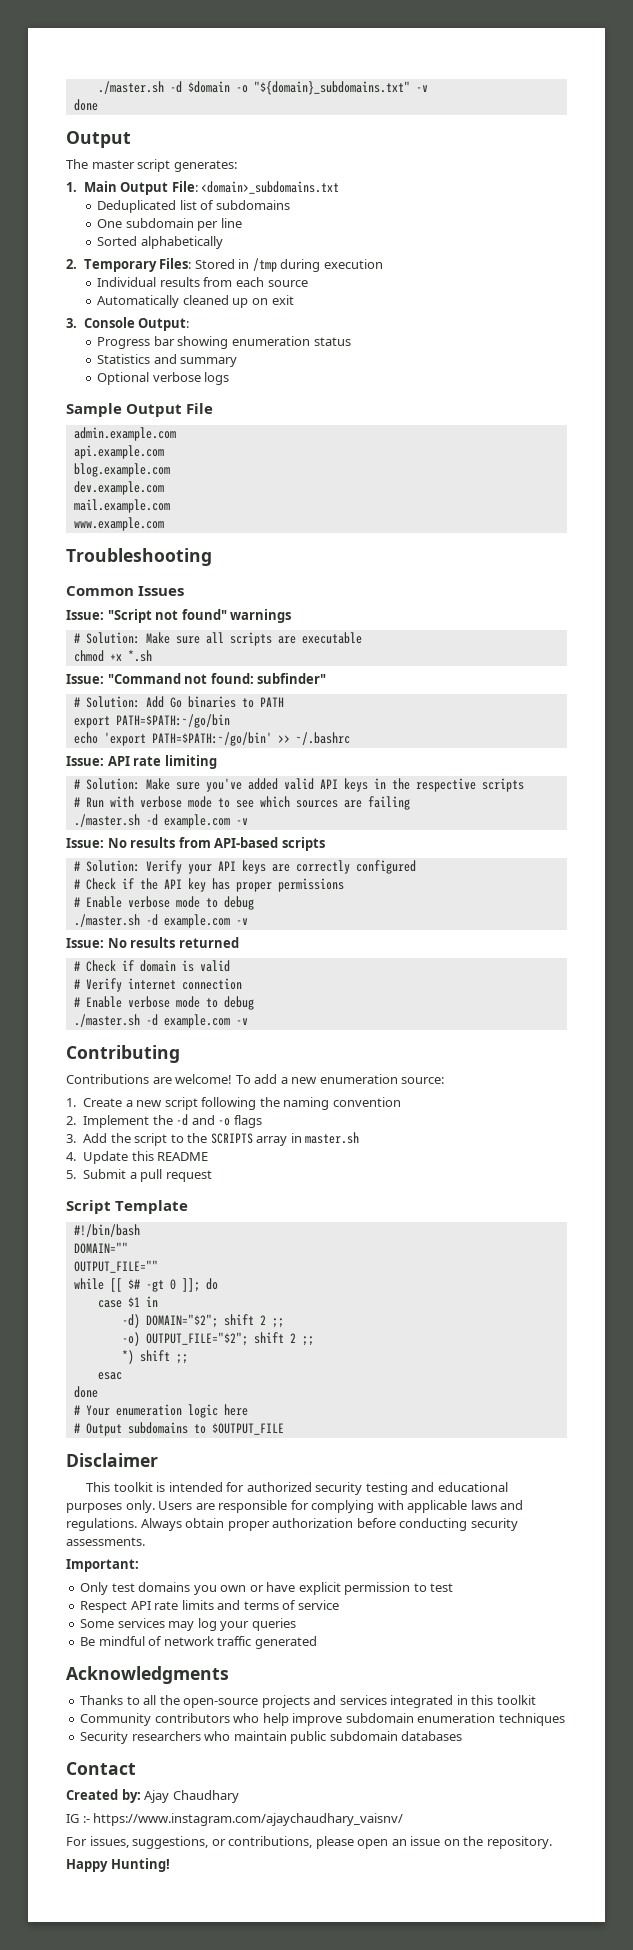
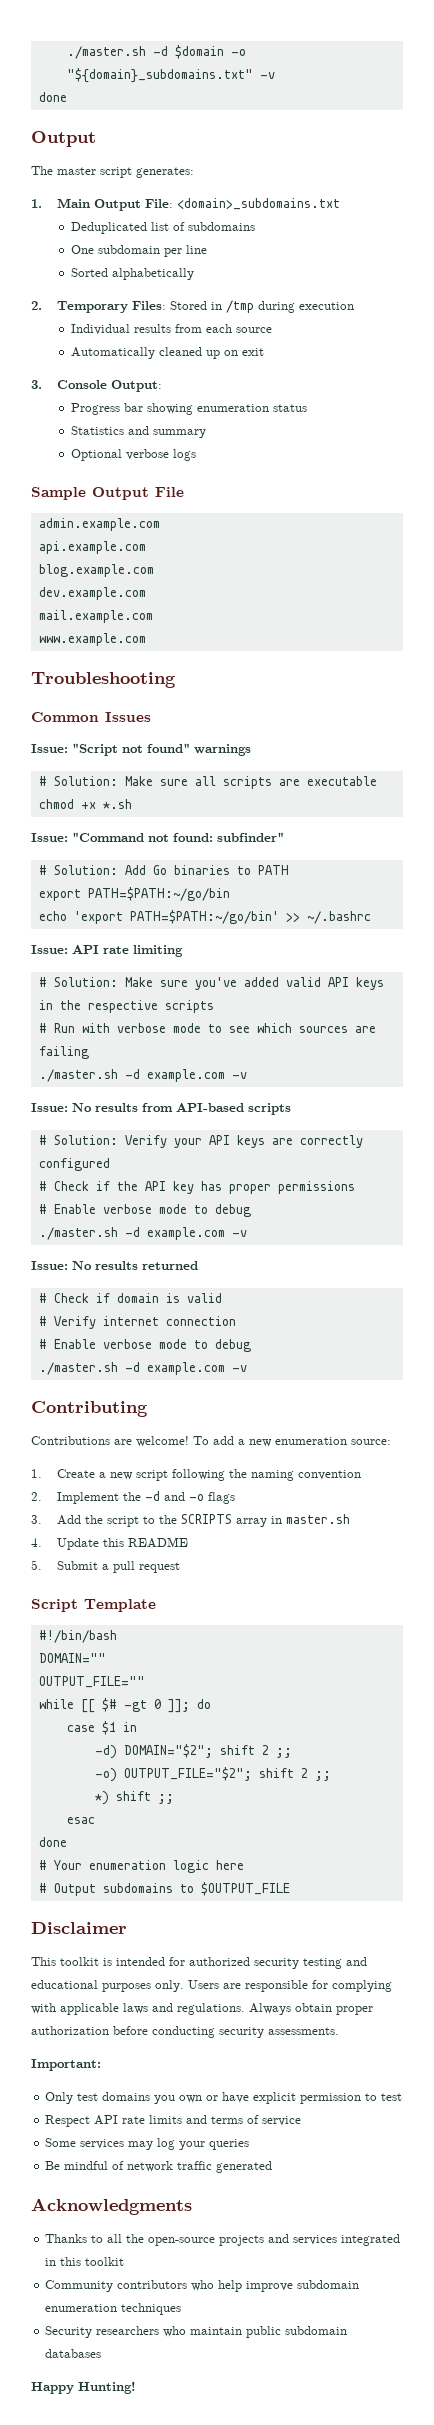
- Contact
- Created by: Ajay Chaudhary
- IG :- https://www.instagram.com/ajaychaudhary_vaisnv/
- For issues, suggestions, or contributions, please open an issue on the repository.

